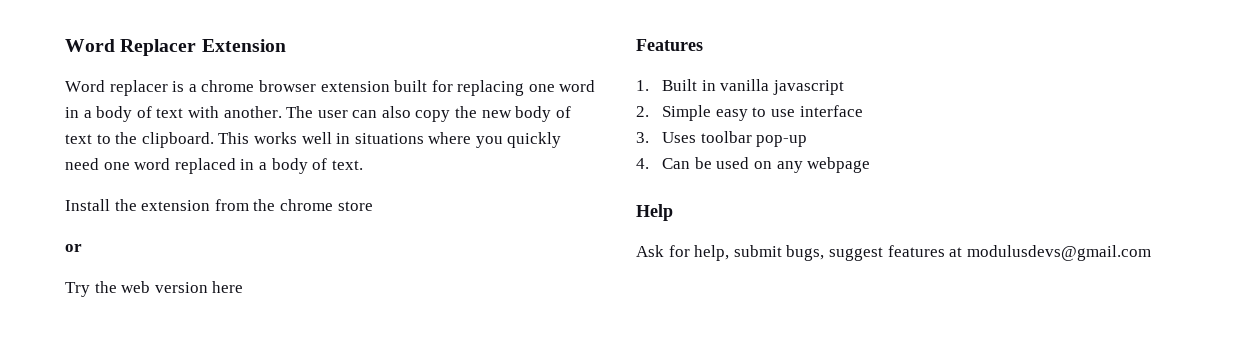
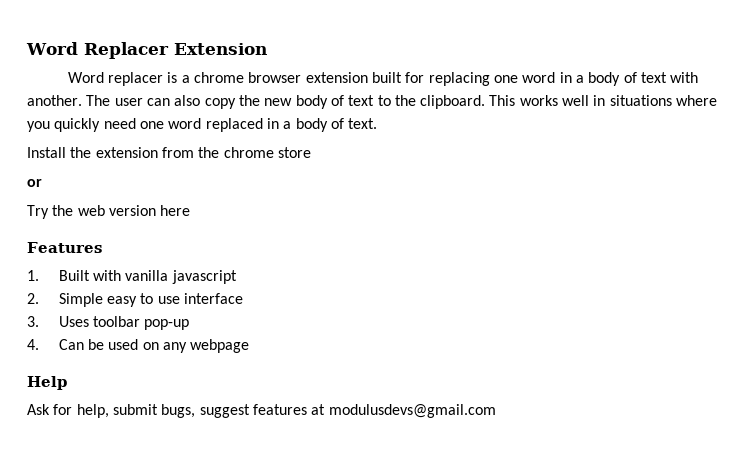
- 1. Built in vanilla javascript
+ 1. Built with vanilla javascript

